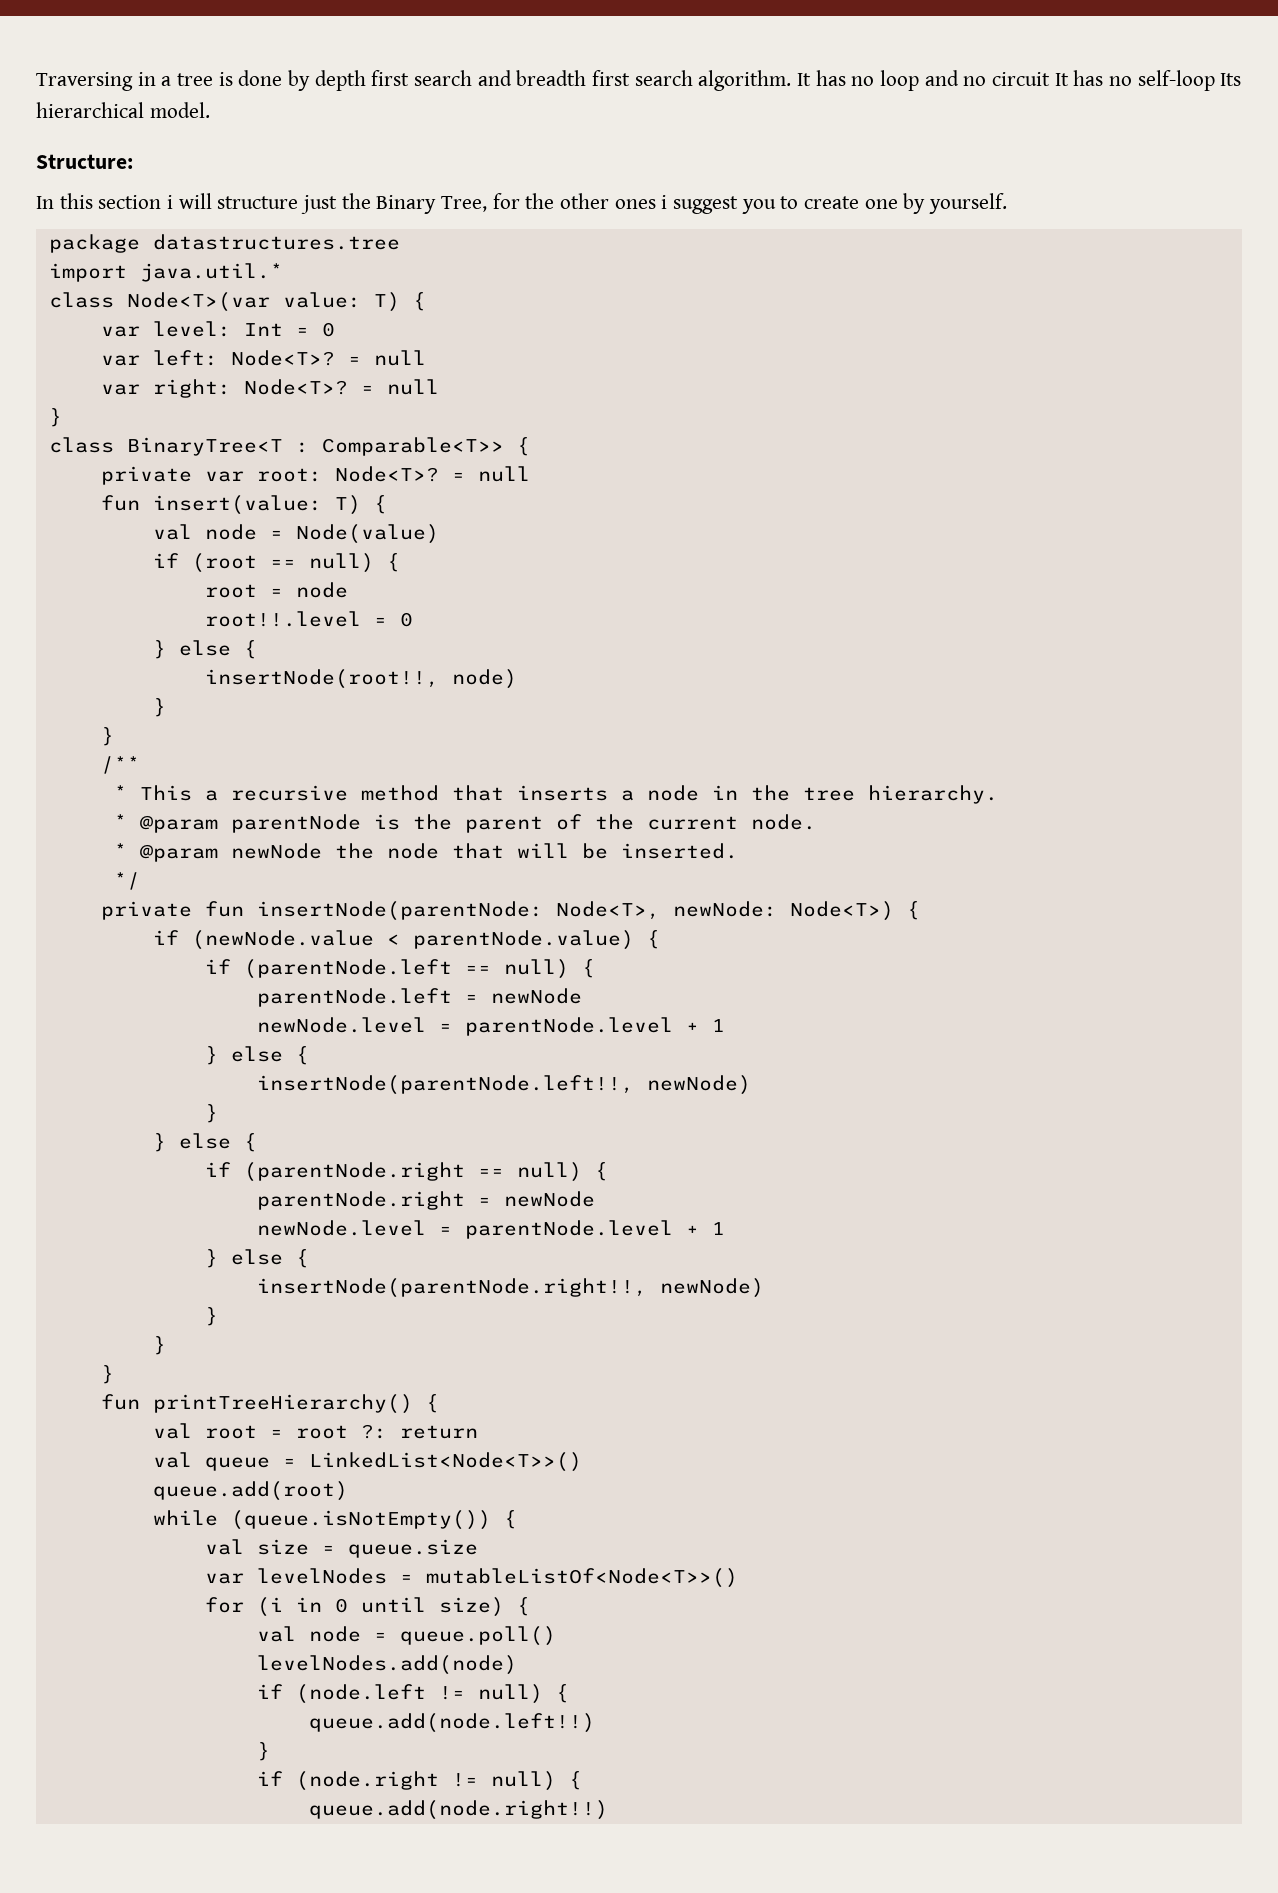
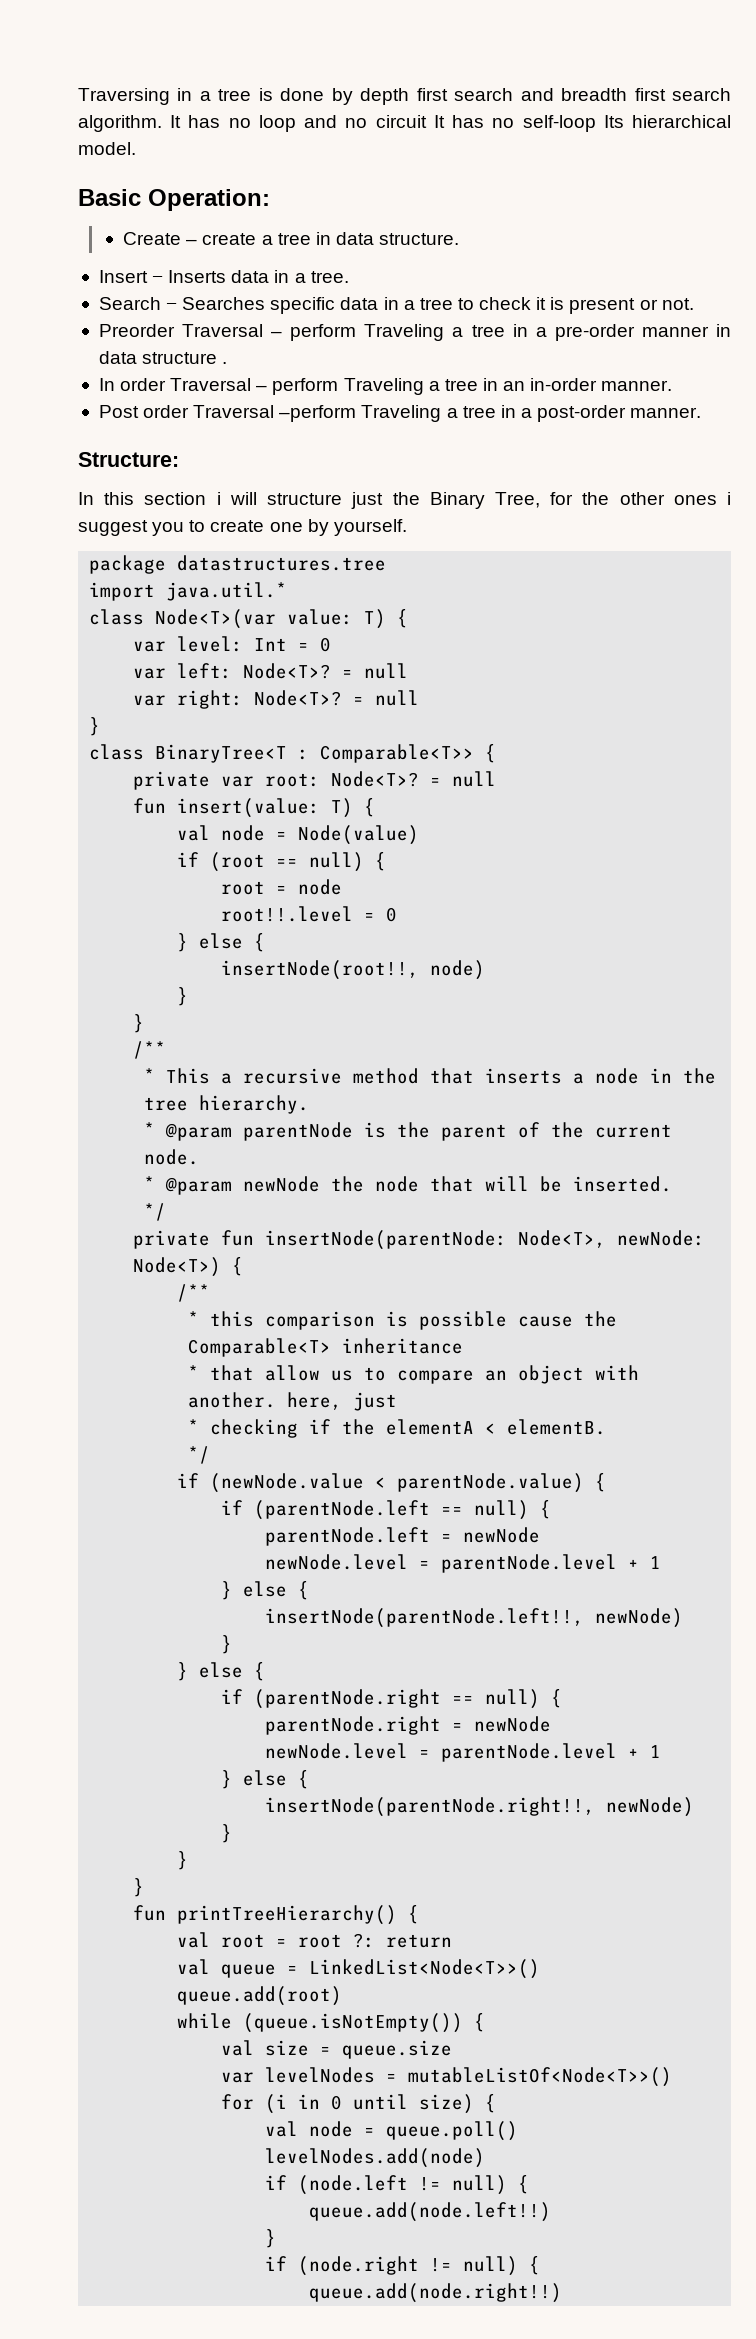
+ Basic Operation:
+ Create – create a tree in data structure.
+ Insert − Inserts data in a tree.
+ Search − Searches specific data in a tree to check it is present or not.
+ Preorder Traversal – perform Traveling a tree in a pre-order manner in data structure .
+ In order Traversal – perform Traveling a tree in an in-order manner.
+ Post order Traversal –perform Traveling a tree in a post-order manner.
  private fun insertNode(parentNode: Node<T>, newNode: Node<T>) {
+ /**
+ * this comparison is possible cause the Comparable<T> inheritance
+ * that allow us to compare an object with another. here, just
+ * checking if the elementA < elementB.
+ */

